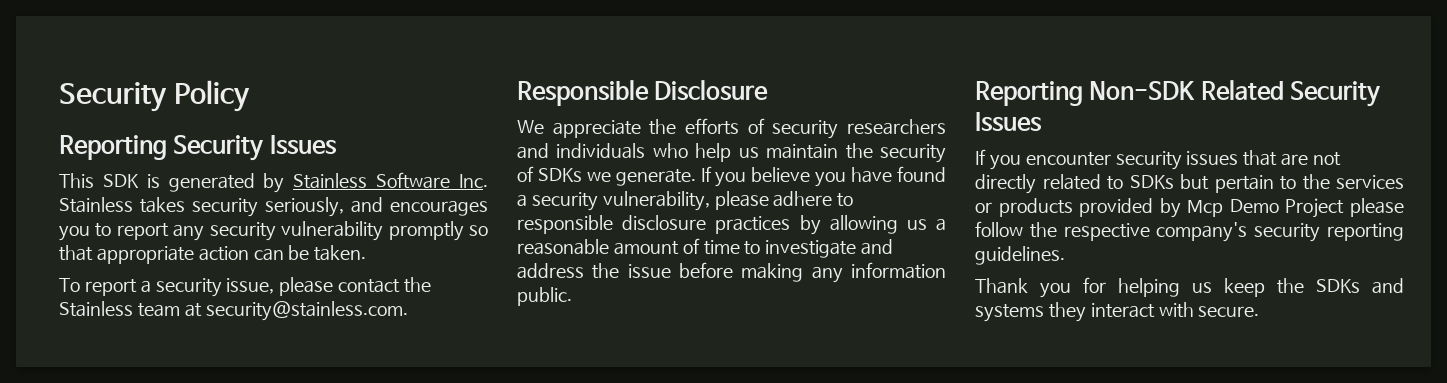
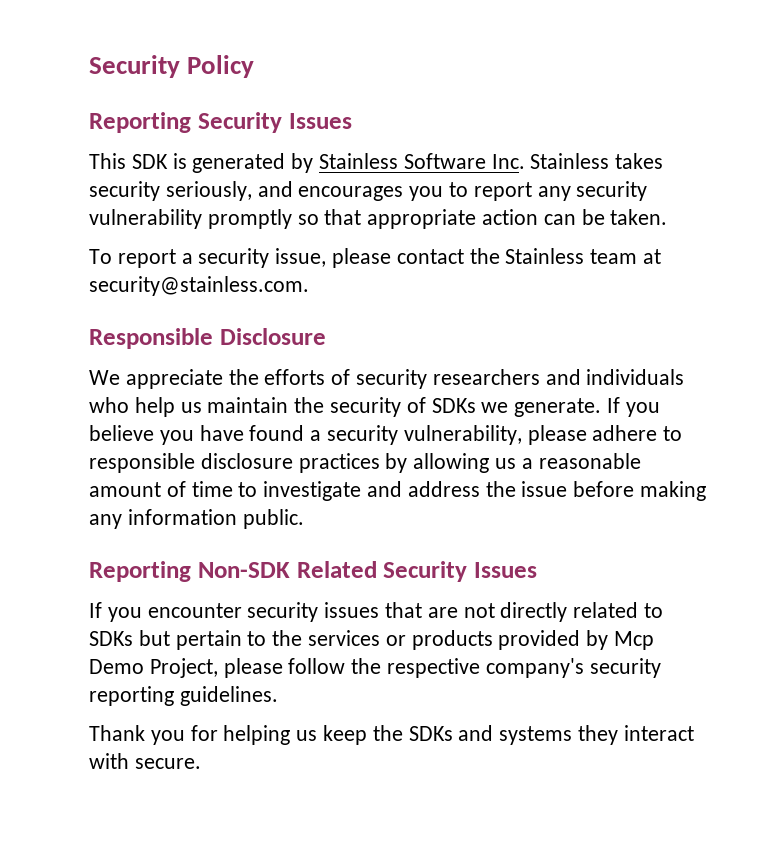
- If you encounter security issues that are not directly related to SDKs but pertain to the services or products provided by Mcp Demo Project please follow the respective company's security reporting guidelines.
+ If you encounter security issues that are not directly related to SDKs but pertain to the services or products provided by Mcp Demo Project, please follow the respective company's security reporting guidelines.

